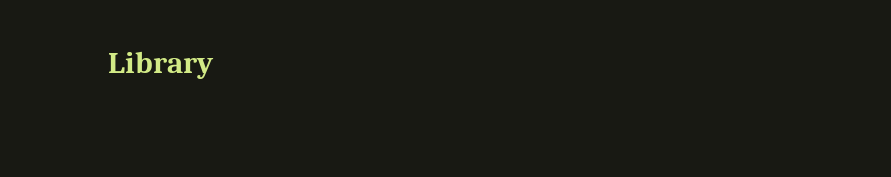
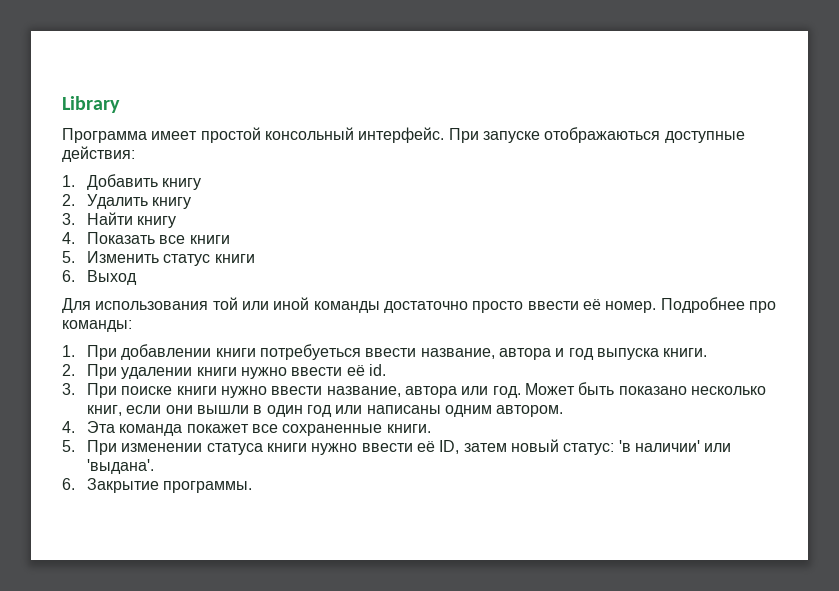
+ Программа имеет простой консольный интерфейс. При запуске отображаються доступные действия:
+ 1. Добавить книгу
+ 2. Удалить книгу
+ 3. Найти книгу
+ 4. Показать все книги
+ 5. Изменить статус книги
+ 6. Выход
+ Для использования той или иной команды достаточно просто ввести её номер. Подробнее про команды:
+ 1. При добавлении книги потребуеться ввести название, автора и год выпуска книги.
+ 2. При удалении книги нужно ввести её id.
+ 3. При поиске книги нужно ввести название, автора или год. Может быть показано несколько книг, если они вышли в один год или написаны одним автором.
+ 4. Эта команда покажет все сохраненные книги.
+ 5. При изменении статуса книги нужно ввести её ID, затем новый статус: 'в наличии' или 'выдана'.
+ 6. Закрытие программы.

